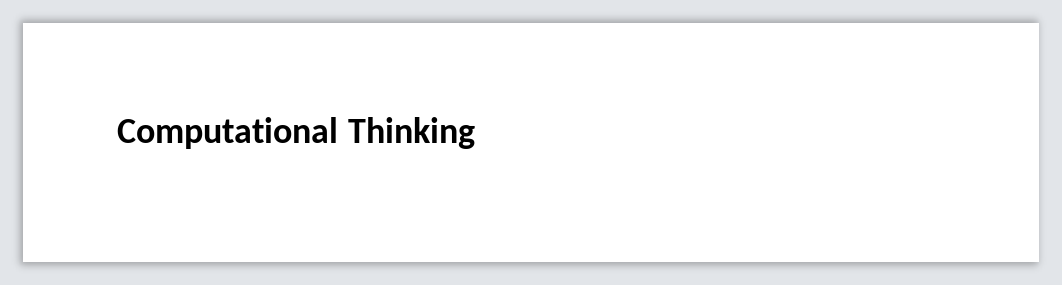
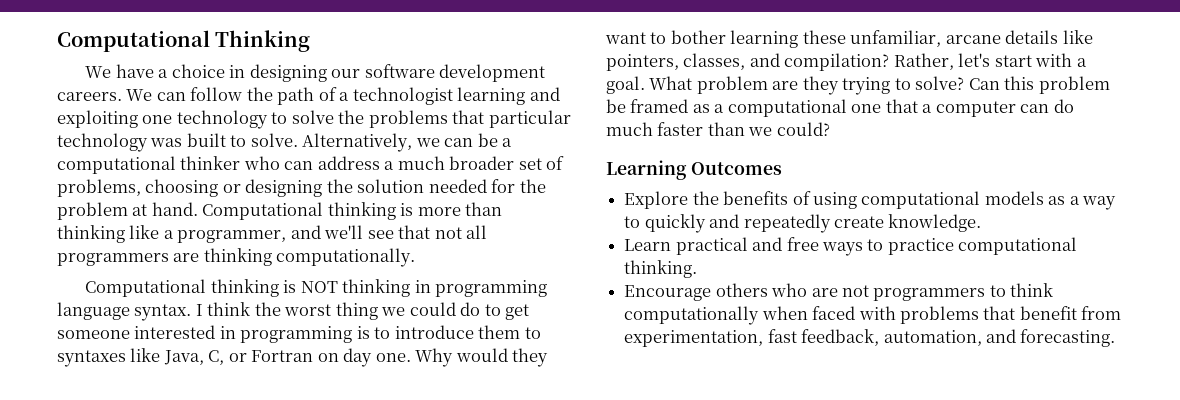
+ We have a choice in designing our software development careers. We can follow the path of a technologist learning and exploiting one technology to solve the problems that particular technology was built to solve. Alternatively, we can be a computational thinker who can address a much broader set of problems, choosing or designing the solution needed for the problem at hand. Computational thinking is more than thinking like a programmer, and we'll see that not all programmers are thinking computationally.
+ Computational thinking is NOT thinking in programming language syntax. I think the worst thing we could do to get someone interested in programming is to introduce them to syntaxes like Java, C, or Fortran on day one. Why would they want to bother learning these unfamiliar, arcane details like pointers, classes, and compilation? Rather, let's start with a goal. What problem are they trying to solve? Can this problem be framed as a computational one that a computer can do much faster than we could?
+ Learning Outcomes
+ Explore the benefits of using computational models as a way to quickly and repeatedly create knowledge.
+ Learn practical and free ways to practice computational thinking.
+ Encourage others who are not programmers to think computationally when faced with problems that benefit from experimentation, fast feedback, automation, and forecasting.

